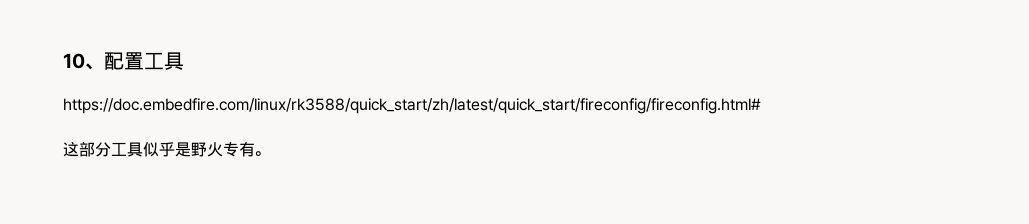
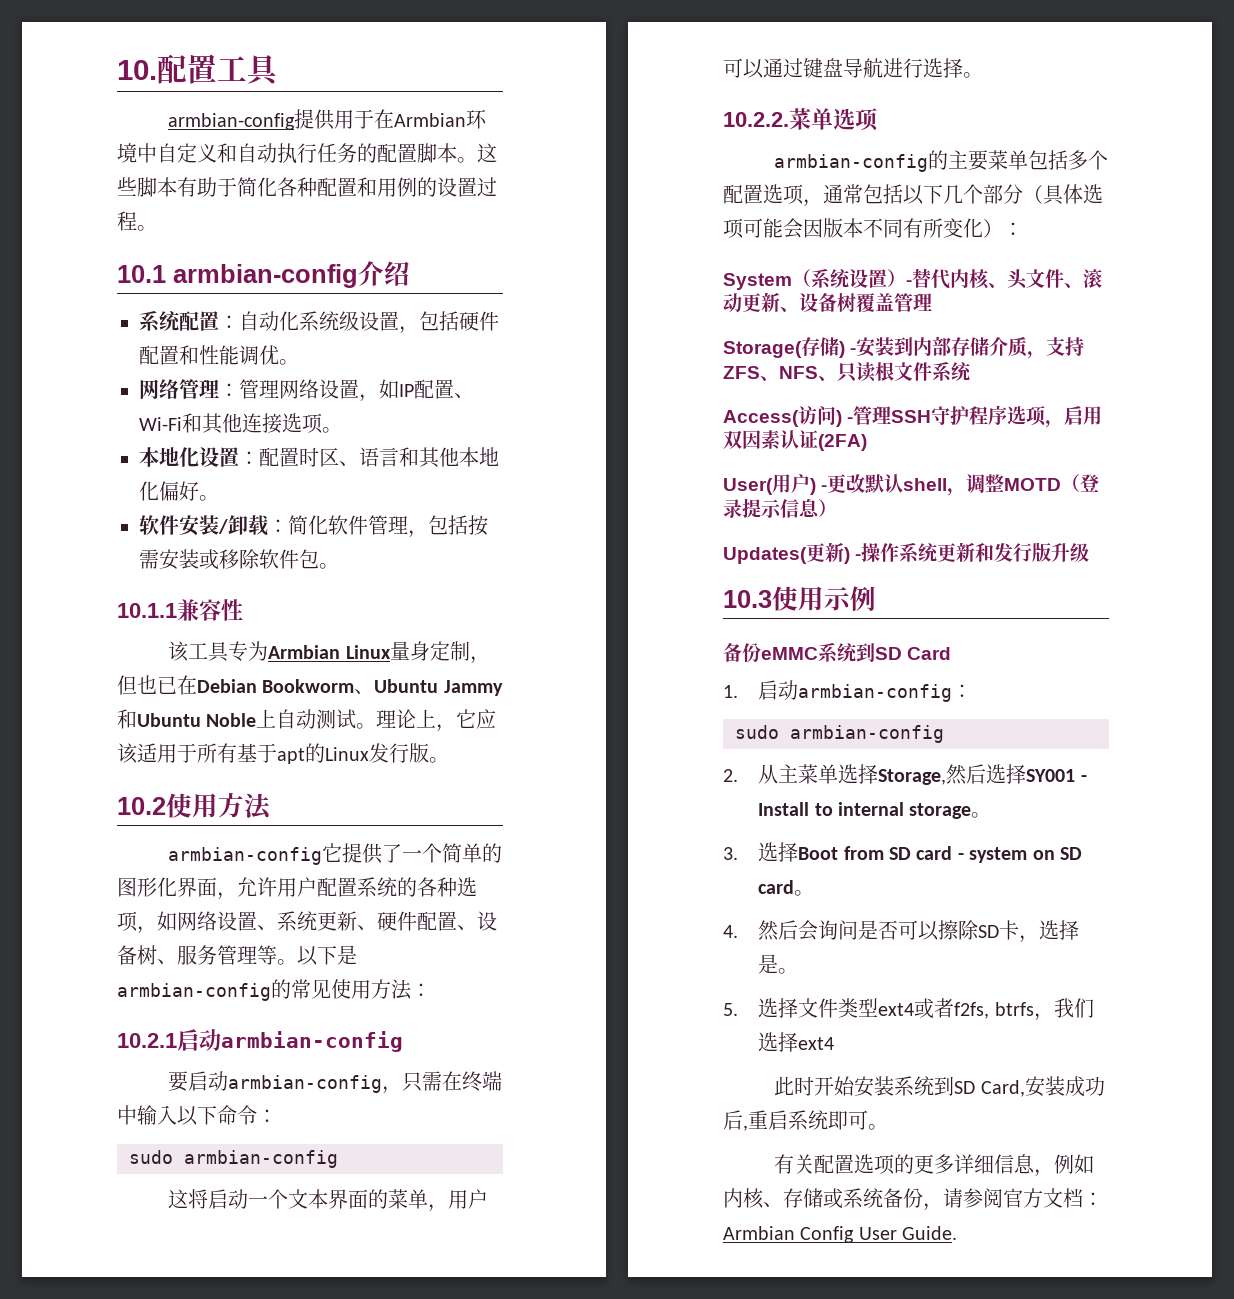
- 10、配置工具
+ 10.配置工具
- https://doc.embedfire.com/linux/rk3588/quick_start/zh/latest/quick_start/fireconfig/fireconfig.html#
- 这部分工具似乎是野火专有。
+ armbian-config提供用于在Armbian环境中自定义和自动执行任务的配置脚本。这些脚本有助于简化各种配置和用例的设置过程。
+ 10.1 armbian-config介绍
+ 系统配置：自动化系统级设置，包括硬件配置和性能调优。
+ 网络管理：管理网络设置，如IP配置、Wi-Fi和其他连接选项。
+ 本地化设置：配置时区、语言和其他本地化偏好。
+ 软件安装/卸载：简化软件管理，包括按需安装或移除软件包。
+ 10.1.1兼容性
+ 该工具专为Armbian Linux量身定制，但也已在Debian Bookworm、Ubuntu Jammy和Ubuntu Noble上自动测试。理论上，它应该适用于所有基于apt的Linux发行版。
+ 10.2使用方法
+ armbian-config它提供了一个简单的图形化界面，允许用户配置系统的各种选项，如网络设置、系统更新、硬件配置、设备树、服务管理等。以下是armbian-config的常见使用方法：
+ 10.2.1启动armbian-config
+ 要启动armbian-config，只需在终端中输入以下命令：
+ sudo armbian-config
+ 这将启动一个文本界面的菜单，用户可以通过键盘导航进行选择。
+ 10.2.2.菜单选项
+ armbian-config的主要菜单包括多个配置选项，通常包括以下几个部分（具体选项可能会因版本不同有所变化）：
+ System（系统设置）-替代内核、头文件、滚动更新、设备树覆盖管理
+ Storage(存储) -安装到内部存储介质，支持ZFS、NFS、只读根文件系统
+ Access(访问) -管理SSH守护程序选项，启用双因素认证(2FA)
+ User(用户) -更改默认shell，调整MOTD（登录提示信息）
+ Updates(更新) -操作系统更新和发行版升级
+ 10.3使用示例
+ 备份eMMC系统到SD Card
+ 1.启动armbian-config：
+ sudo armbian-config
+ 2.从主菜单选择Storage,然后选择SY001 - Install to internal storage。
+ 3.选择Boot from SD card - system on SD card。
+ 4.然后会询问是否可以擦除SD卡，选择是。
+ 5.选择文件类型ext4或者f2fs, btrfs，我们选择ext4
+ 此时开始安装系统到SD Card,安装成功后,重启系统即可。
+ 有关配置选项的更多详细信息，例如内核、存储或系统备份，请参阅官方文档：Armbian Config User Guide.

